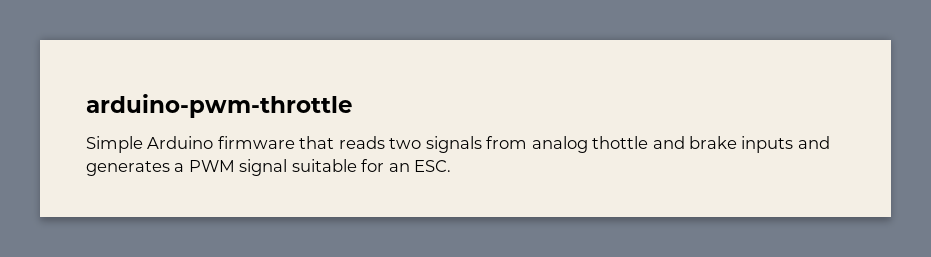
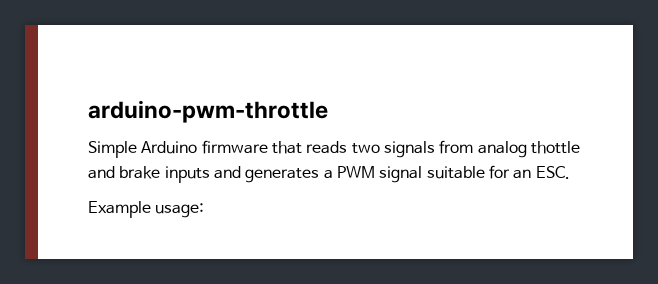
+ Example usage:

